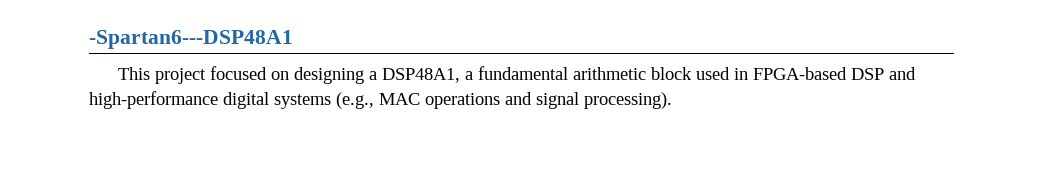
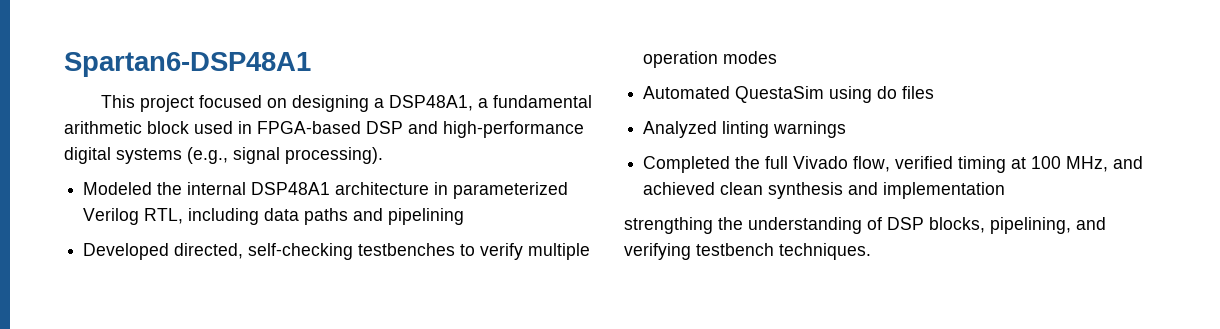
- -Spartan6---DSP48A1
+ Spartan6-DSP48A1
- This project focused on designing a DSP48A1, a fundamental arithmetic block used in FPGA-based DSP and high-performance digital systems (e.g., MAC operations and signal processing).
+ This project focused on designing a DSP48A1, a fundamental arithmetic block used in FPGA-based DSP and high-performance digital systems (e.g., signal processing).
+ Modeled the internal DSP48A1 architecture in parameterized Verilog RTL, including data paths and pipelining
+ Developed directed, self-checking testbenches to verify multiple operation modes
+ Automated QuestaSim using do files
+ Analyzed linting warnings
+ Completed the full Vivado flow, verified timing at 100 MHz, and achieved clean synthesis and implementation
+ strengthing the understanding of DSP blocks, pipelining, and verifying testbench techniques.

